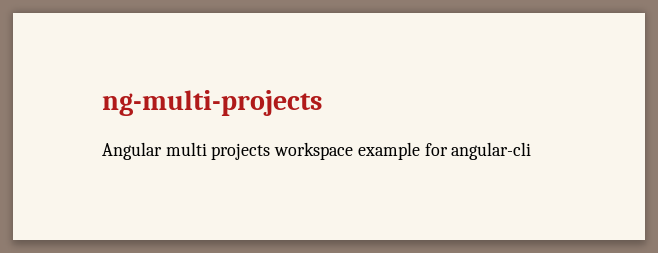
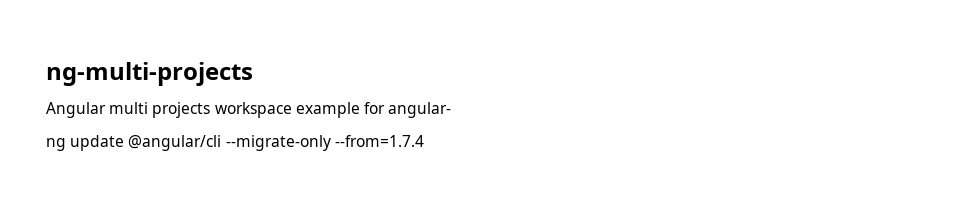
- Angular multi projects workspace example for angular-cli
+ Angular multi projects workspace example for angular-
+ ng update @angular/cli --migrate-only --from=1.7.4

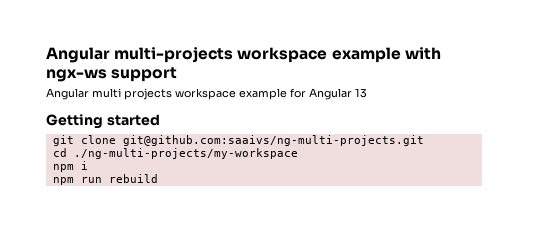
- ng-multi-projects
+ Angular multi-projects workspace example with ngx-ws support
- Angular multi projects workspace example for angular-
- ng update @angular/cli --migrate-only --from=1.7.4
+ Angular multi projects workspace example for Angular 13
+ Getting started
+ git clone git@github.com:saaivs/ng-multi-projects.git
+ cd ./ng-multi-projects/my-workspace
+ npm i
+ npm run rebuild

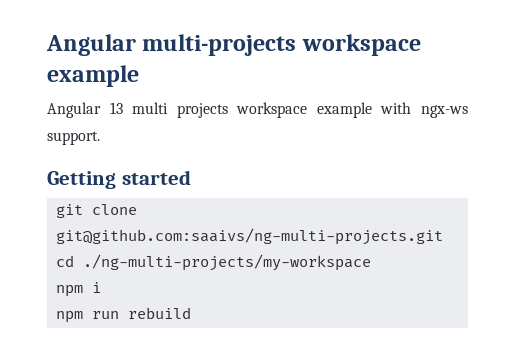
- Angular multi-projects workspace example with ngx-ws support
- Angular multi projects workspace example for Angular 13
+ Angular multi-projects workspace example
+ Angular 13 multi projects workspace example with ngx-ws support.

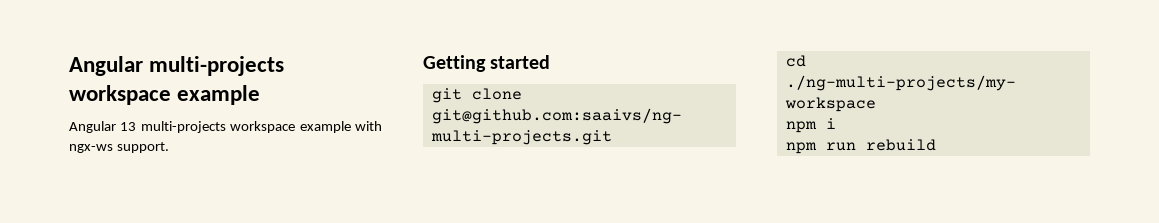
- Angular 13 multi projects workspace example with ngx-ws support.
+ Angular 13 multi-projects workspace example with ngx-ws support.

